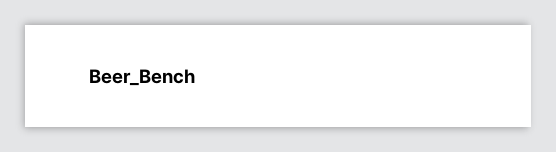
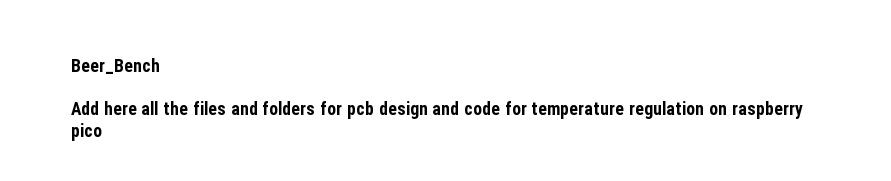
+ Add here all the files and folders for pcb design and code for temperature regulation on raspberry pico

